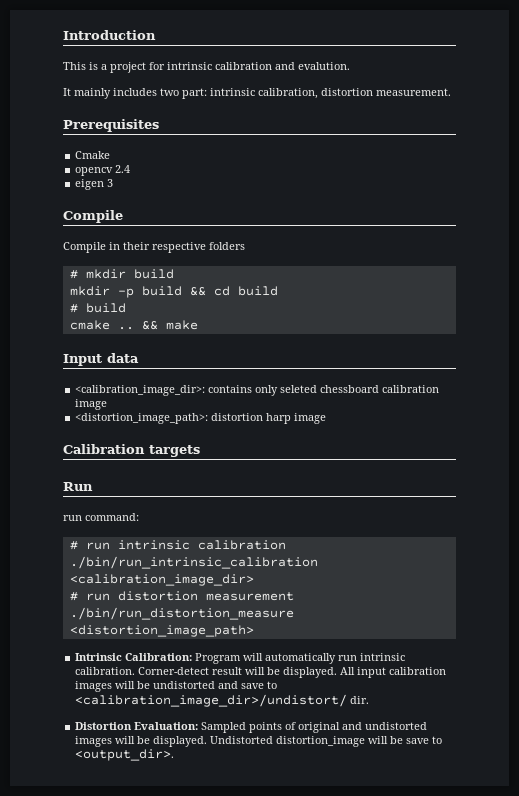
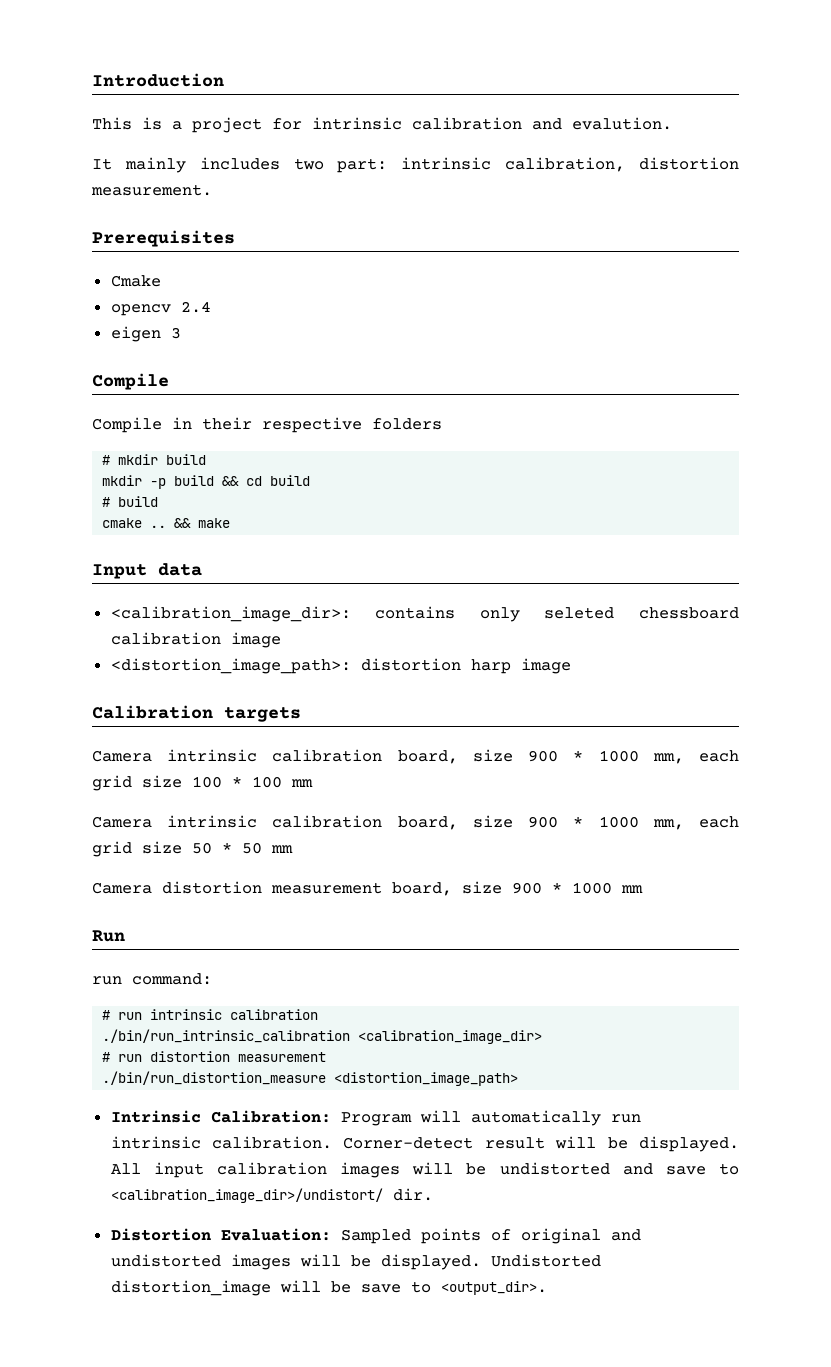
+ Camera intrinsic calibration board, size 900 * 1000 mm, each grid size 100 * 100 mm
+ Camera intrinsic calibration board, size 900 * 1000 mm, each grid size 50 * 50 mm
+ Camera distortion measurement board, size 900 * 1000 mm

